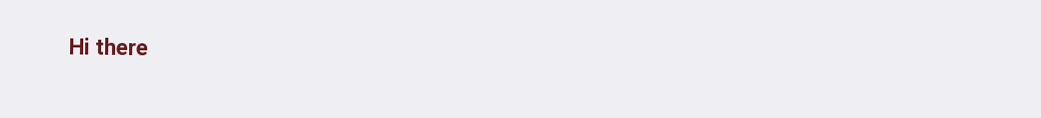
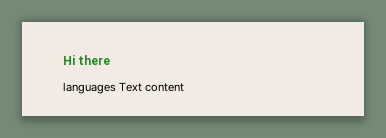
+ languages Text content

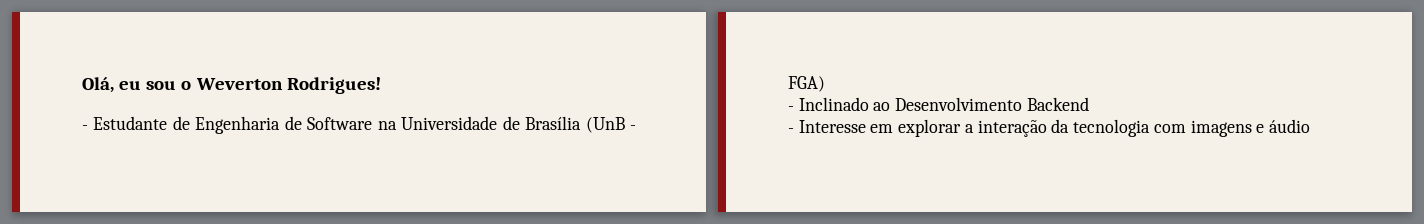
- Hi there
- languages Text content
+ Olá, eu sou o Weverton Rodrigues!
+ - Estudante de Engenharia de Software na Universidade de Brasília (UnB - FGA)
+ - Inclinado ao Desenvolvimento Backend
+ - Interesse em explorar a interação da tecnologia com imagens e áudio

